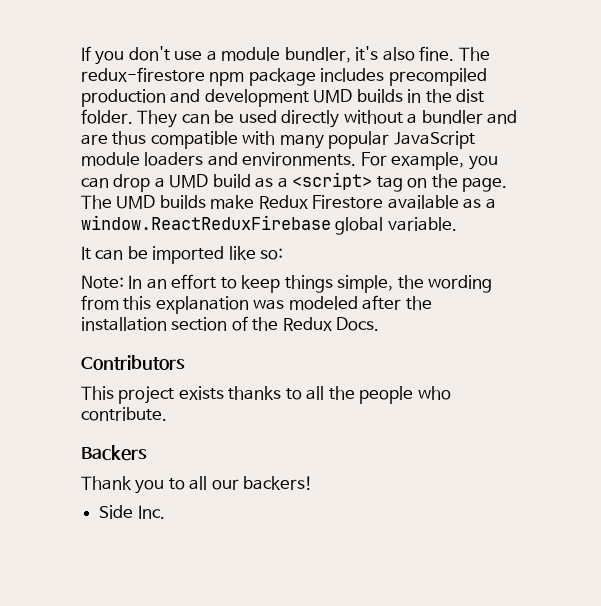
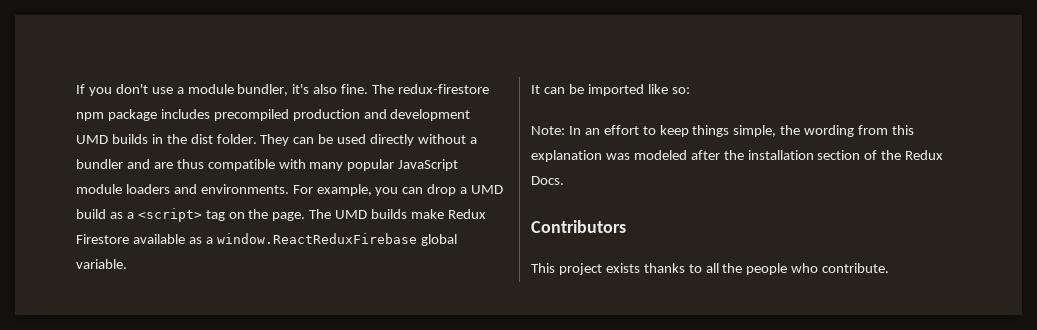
- Backers
- Thank you to all our backers!
- Side Inc.

